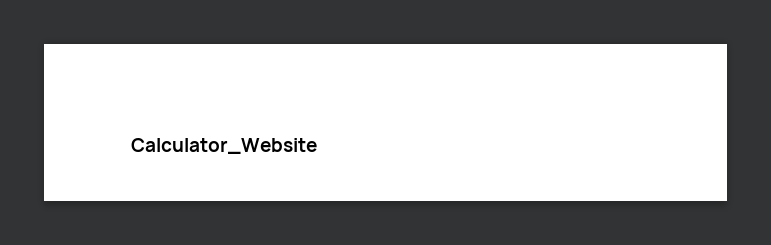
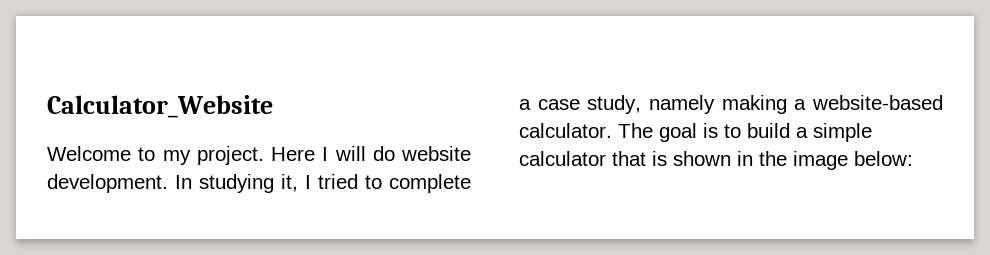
+ Welcome to my project. Here I will do website development. In studying it, I tried to complete a case study, namely making a website-based calculator. The goal is to build a simple calculator that is shown in the image below:

